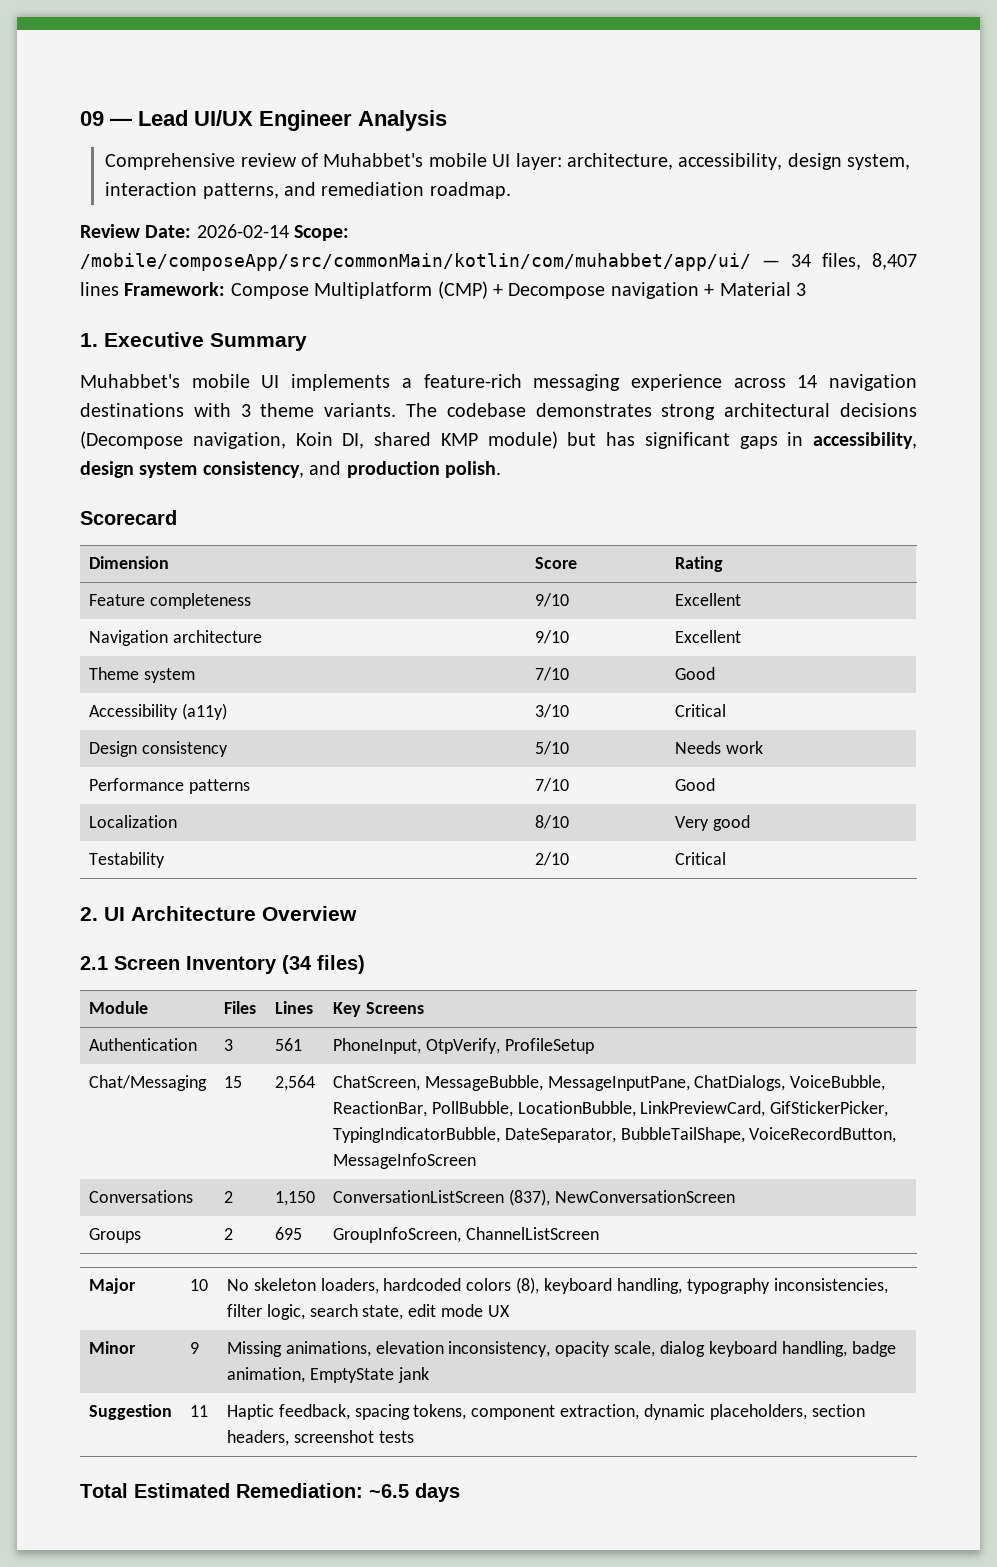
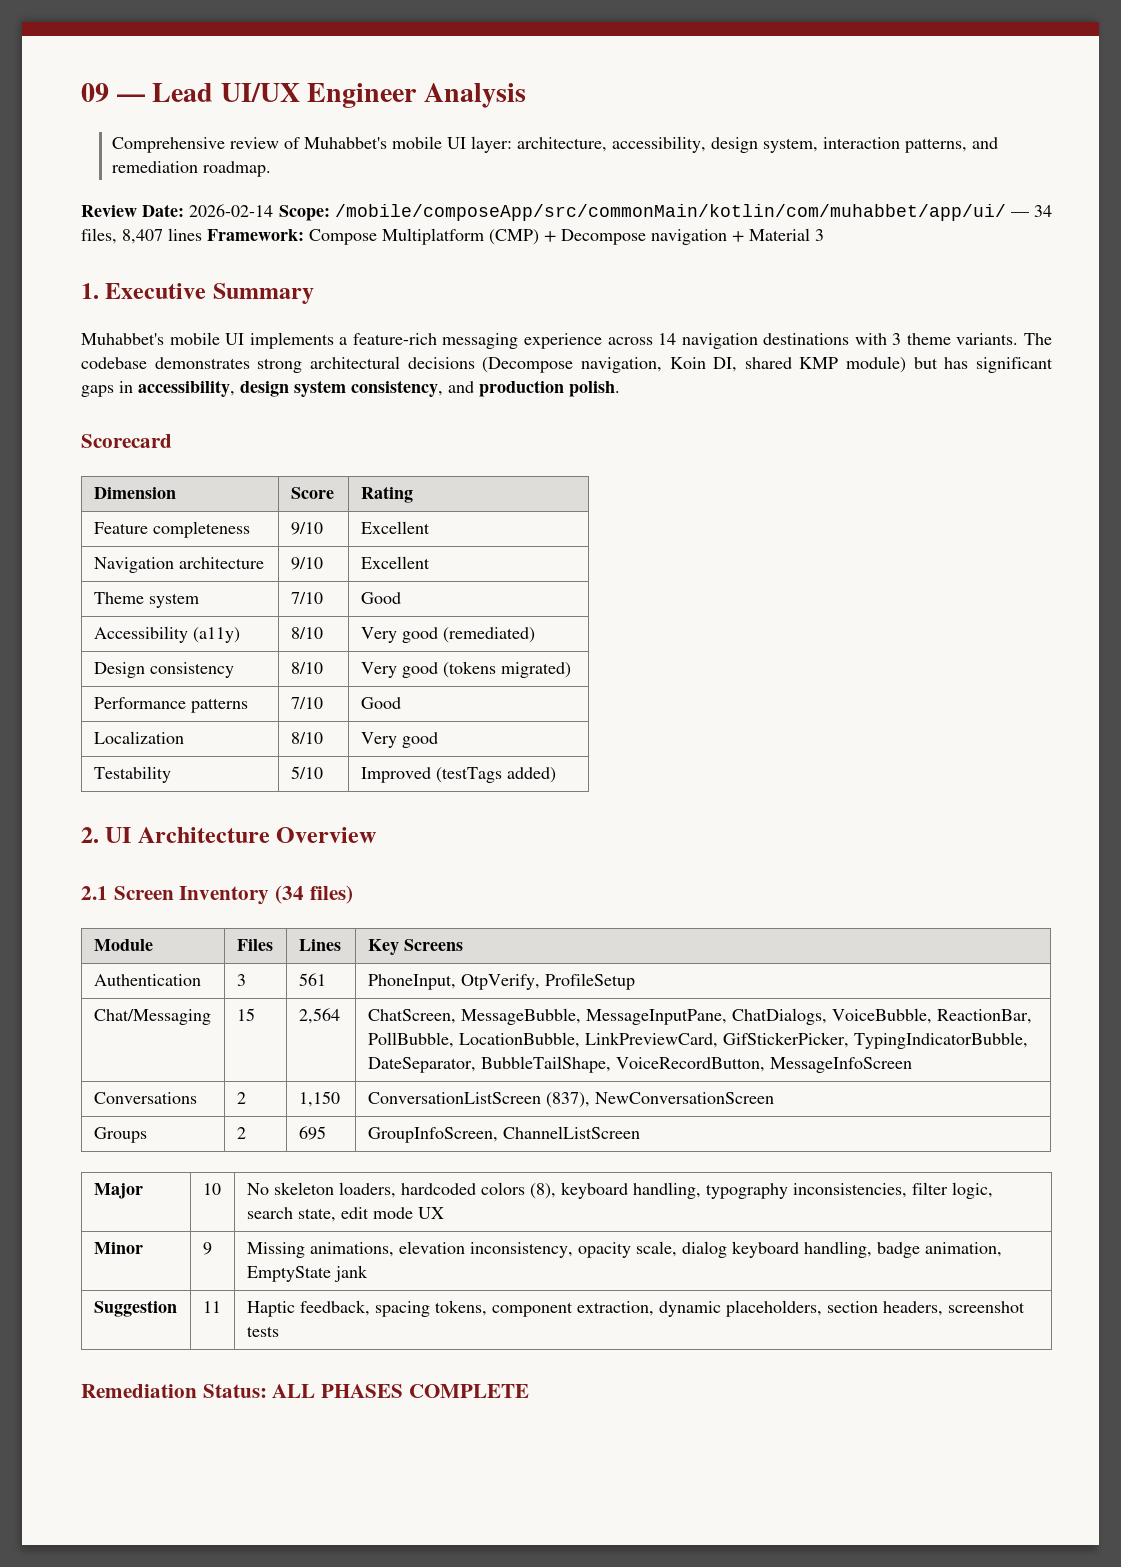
- Accessibility (a11y) | 3/10 | Critical
- Design consistency | 5/10 | Needs work
+ Accessibility (a11y) | 8/10 | Very good (remediated)
+ Design consistency | 8/10 | Very good (tokens migrated)
- Testability | 2/10 | Critical
+ Testability | 5/10 | Improved (testTags added)
- Total Estimated Remediation: ~6.5 days
+ Remediation Status: ALL PHASES COMPLETE

